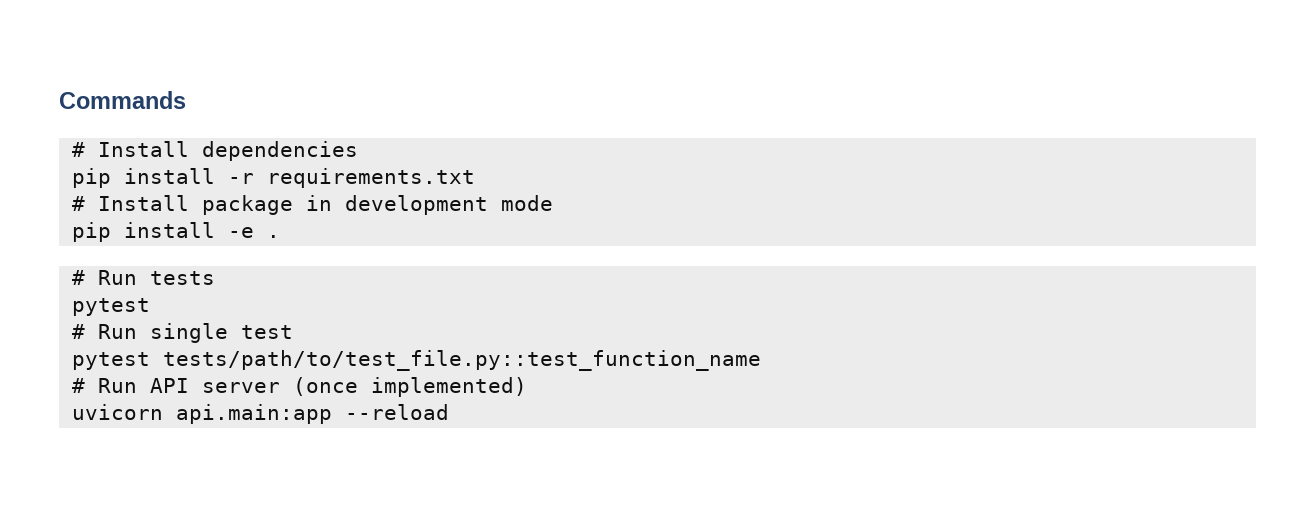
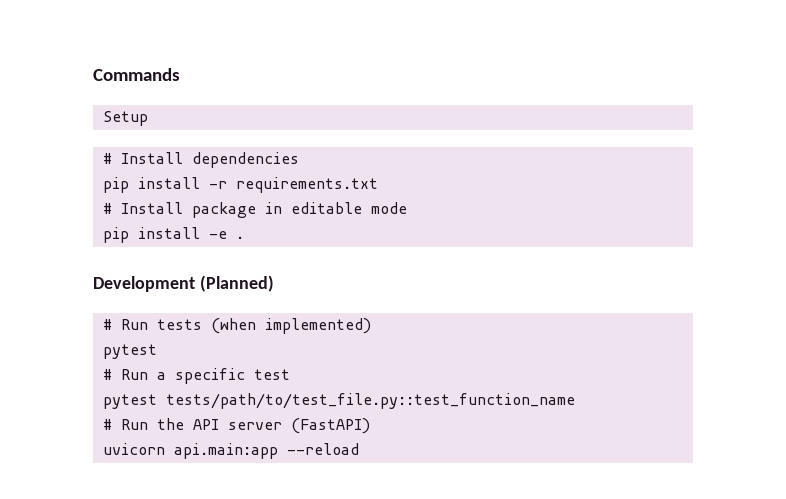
+ Setup
- # Install package in development mode
+ # Install package in editable mode
+ Development (Planned)
- # Run tests
+ # Run tests (when implemented)
- # Run single test
+ # Run a specific test
- # Run API server (once implemented)
+ # Run the API server (FastAPI)

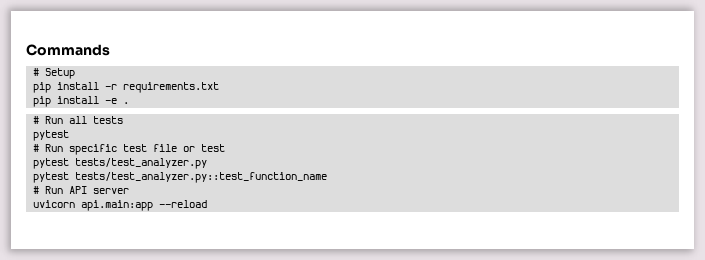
- Setup
+ # Setup
- # Install dependencies
- # Install package in editable mode
- Development (Planned)
- # Run tests (when implemented)
+ # Run all tests
- # Run a specific test
- pytest tests/path/to/test_file.py::test_function_name
- # Run the API server (FastAPI)
+ # Run specific test file or test
+ pytest tests/test_analyzer.py
+ pytest tests/test_analyzer.py::test_function_name
+ # Run API server

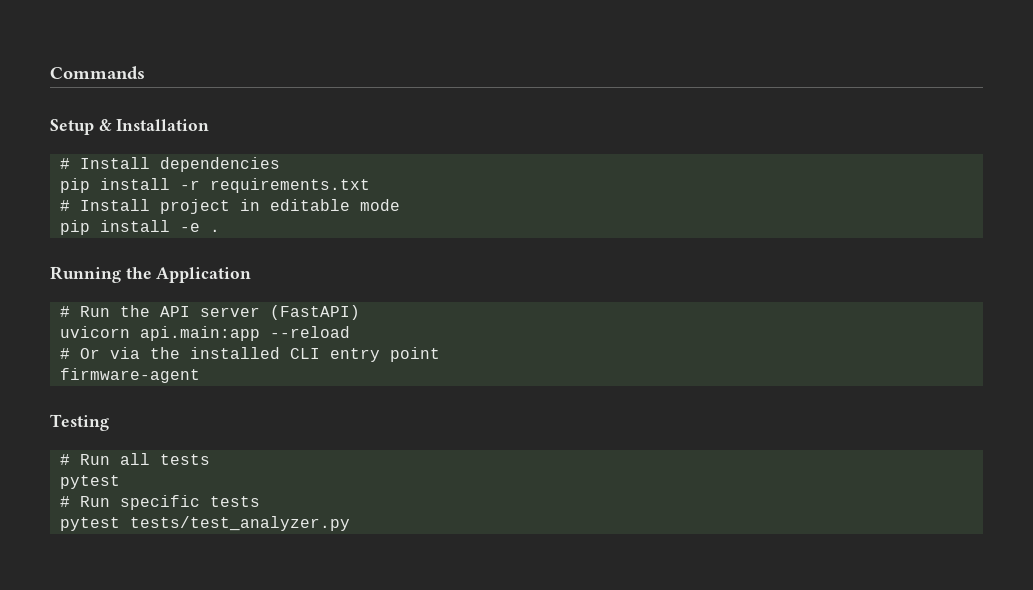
- # Setup
+ Setup & Installation
+ # Install dependencies
+ # Install project in editable mode
  pip install -e .
+ Running the Application
+ # Run the API server (FastAPI)
+ uvicorn api.main:app --reload
+ # Or via the installed CLI entry point
+ firmware-agent
+ Testing
- # Run specific test file or test
+ # Run specific tests
  pytest tests/test_analyzer.py
- pytest tests/test_analyzer.py::test_function_name
- # Run API server
- uvicorn api.main:app --reload

